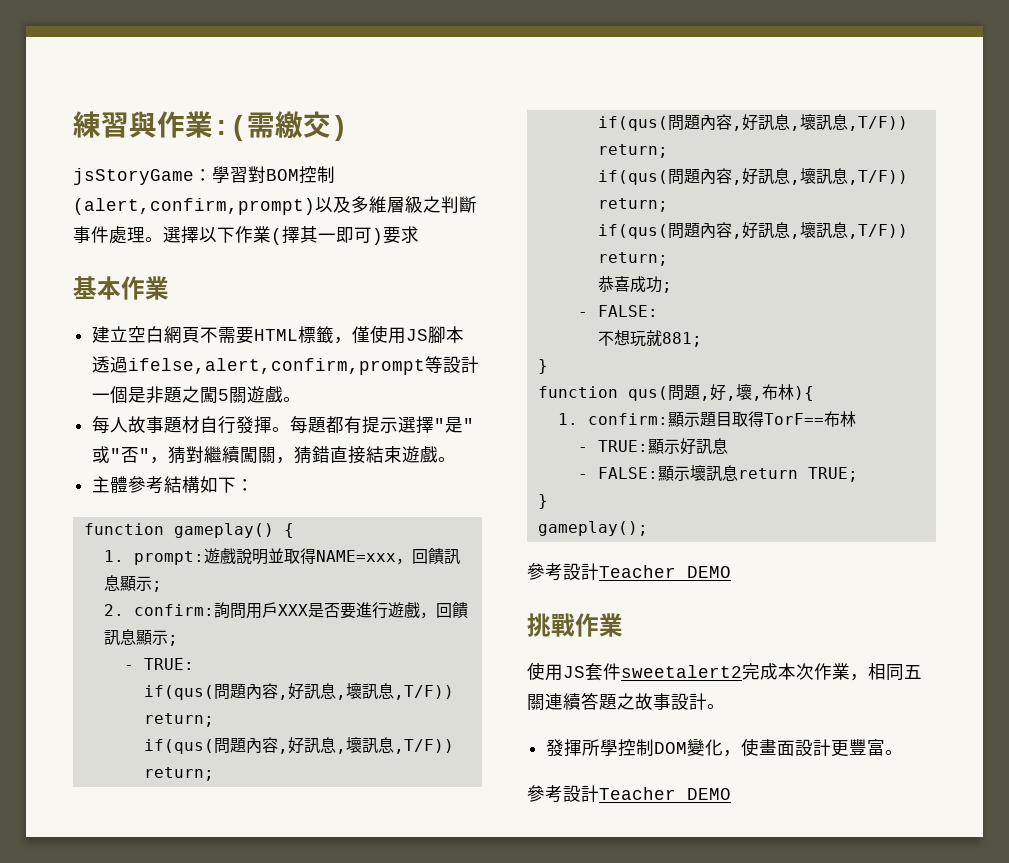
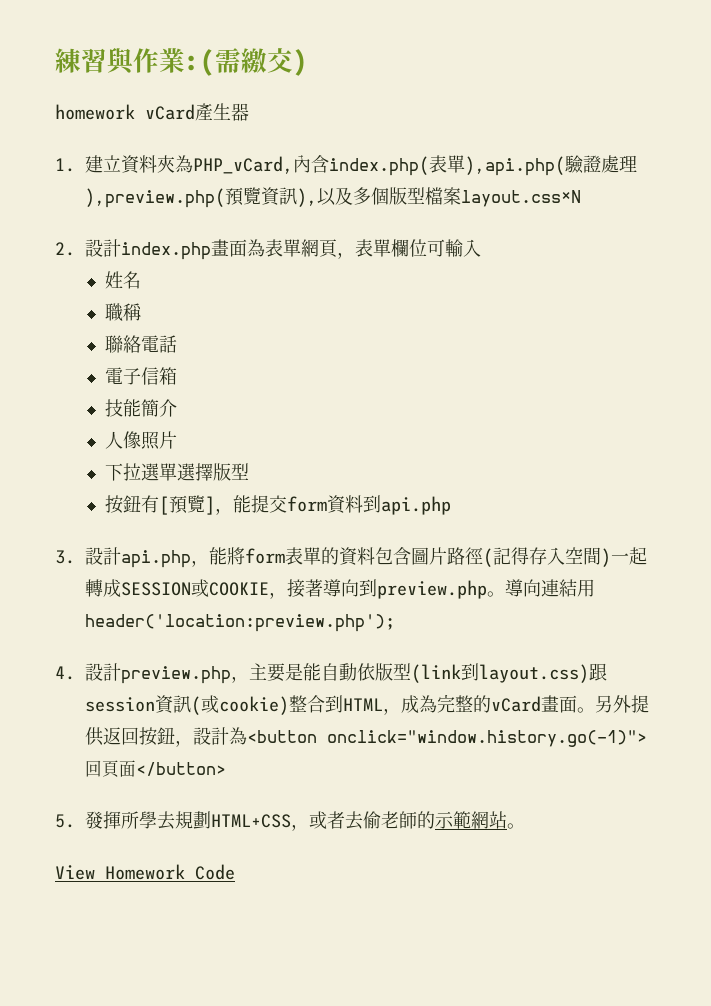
- jsStoryGame：學習對BOM控制(alert,confirm,prompt)以及多維層級之判斷事件處理。選擇以下作業(擇其一即可)要求
- 基本作業
- 建立空白網頁不需要HTML標籤，僅使用JS腳本透過ifelse,alert,confirm,prompt等設計一個是非題之闖5關遊戲。
- 每人故事題材自行發揮。每題都有提示選擇"是"或"否"，猜對繼續闖關，猜錯直接結束遊戲。
- 主體參考結構如下：
- function gameplay() {
- 1. prompt:遊戲說明並取得NAME=xxx，回饋訊息顯示;
- 2. confirm:詢問用戶XXX是否要進行遊戲，回饋訊息顯示;
- - TRUE:
- if(qus(問題內容,好訊息,壞訊息,T/F)) return;
- if(qus(問題內容,好訊息,壞訊息,T/F)) return;
- if(qus(問題內容,好訊息,壞訊息,T/F)) return;
- if(qus(問題內容,好訊息,壞訊息,T/F)) return;
- if(qus(問題內容,好訊息,壞訊息,T/F)) return;
- 恭喜成功;
- - FALSE:
- 不想玩就881;
- }
- function qus(問題,好,壞,布林){
- 1. confirm:顯示題目取得TorF==布林
- - TRUE:顯示好訊息
- - FALSE:顯示壞訊息return TRUE;
- }
- gameplay();
- 參考設計Teacher DEMO
- 挑戰作業
- 使用JS套件sweetalert2完成本次作業，相同五關連續答題之故事設計。
- 發揮所學控制DOM變化，使畫面設計更豐富。
- 參考設計Teacher DEMO
+ homework vCard產生器
+ 1.建立資料夾為PHP_vCard,內含index.php(表單),api.php(驗證處理),preview.php(預覽資訊),以及多個版型檔案layout.css×N
+ 2.設計index.php畫面為表單網頁，表單欄位可輸入
+ 姓名
+ 職稱
+ 聯絡電話
+ 電子信箱
+ 技能簡介
+ 人像照片
+ 下拉選單選擇版型
+ 按鈕有[預覽]，能提交form資料到api.php
+ 3.設計api.php，能將form表單的資料包含圖片路徑(記得存入空間)一起轉成SESSION或COOKIE，接著導向到preview.php。導向連結用header('location:preview.php');
+ 4.設計preview.php，主要是能自動依版型(link到layout.css)跟session資訊(或cookie)整合到HTML，成為完整的vCard畫面。另外提供返回按鈕，設計為<button onclick="window.history.go(-1)">回頁面</button>
+ 5.發揮所學去規劃HTML+CSS，或者去偷老師的示範網站。
+ View Homework Code

